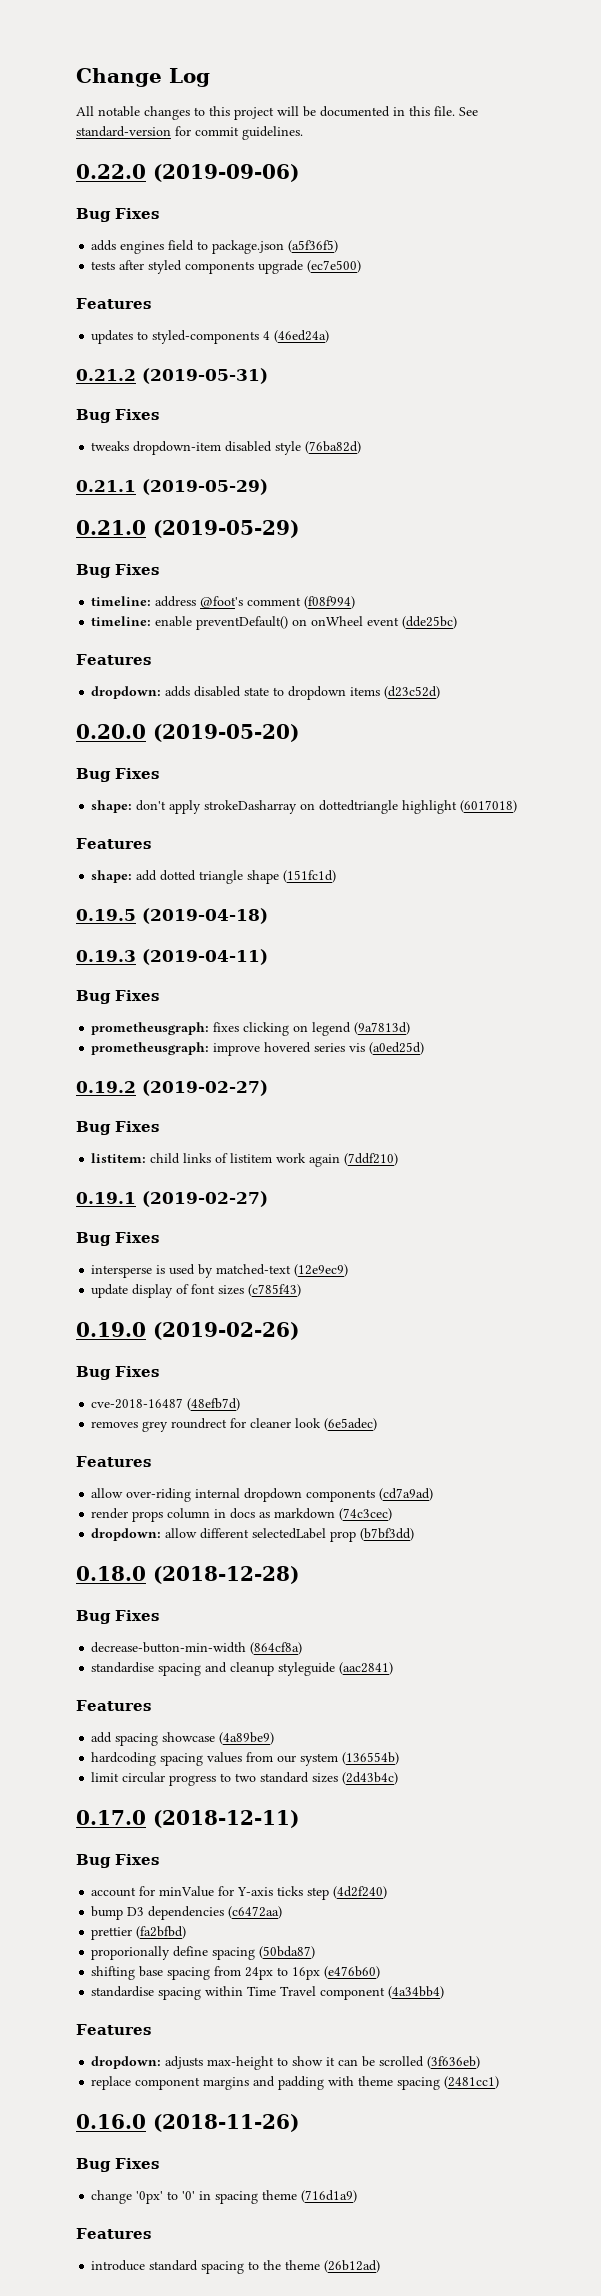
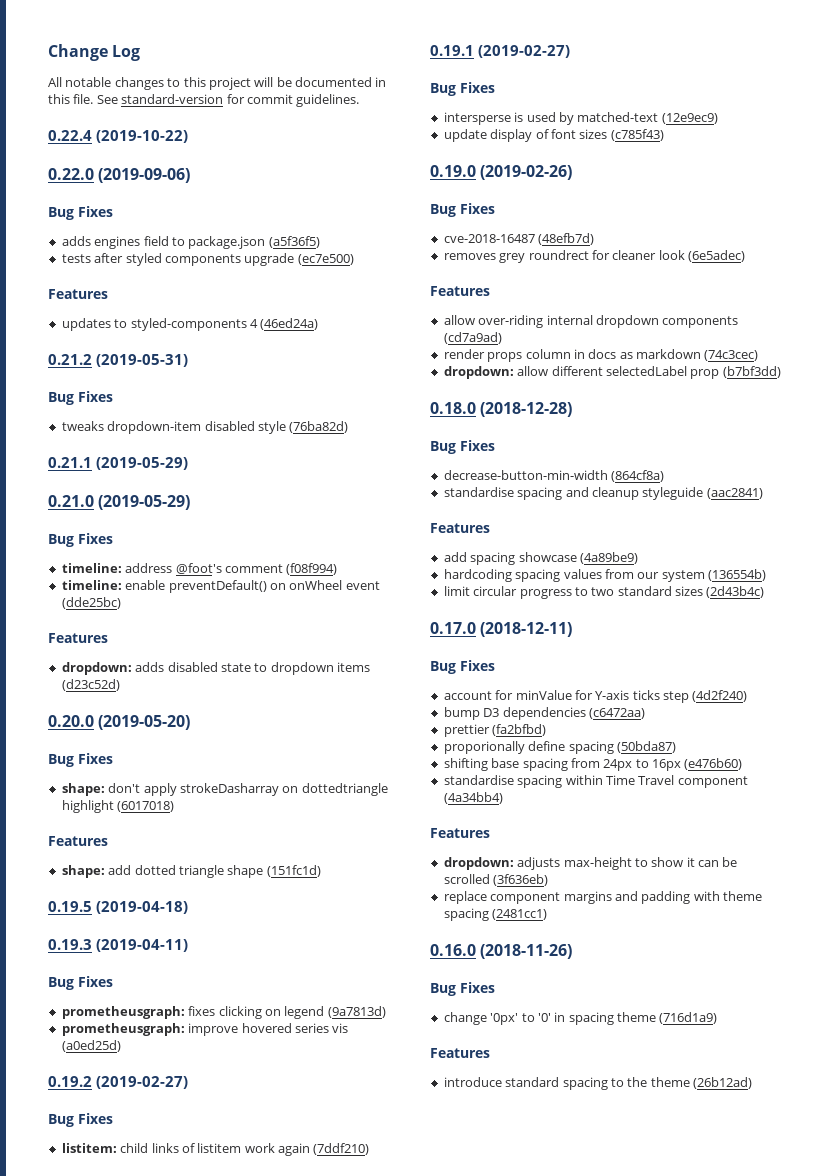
+ 0.22.4 (2019-10-22)

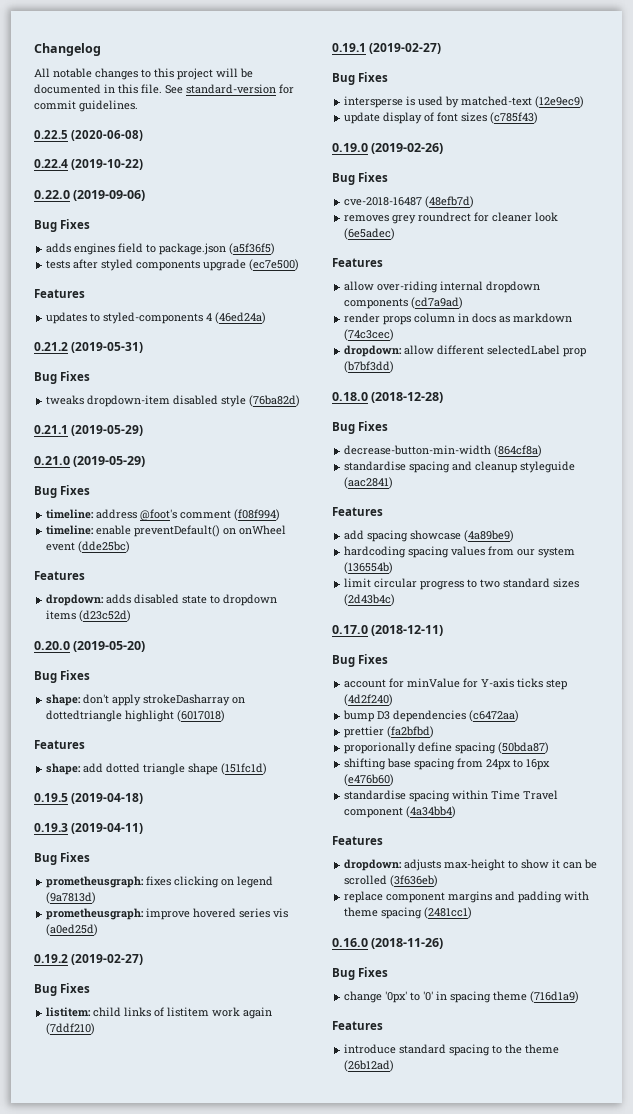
- Change Log
+ Changelog
+ 0.22.5 (2020-06-08)

